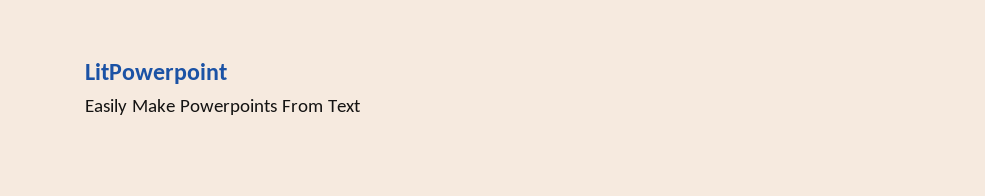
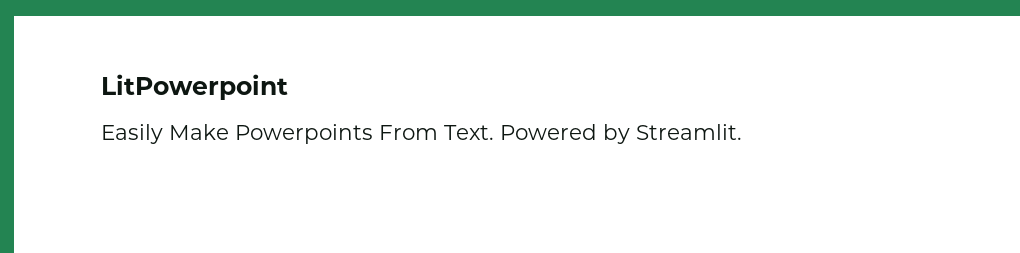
- Easily Make Powerpoints From Text
+ Easily Make Powerpoints From Text. Powered by Streamlit.

